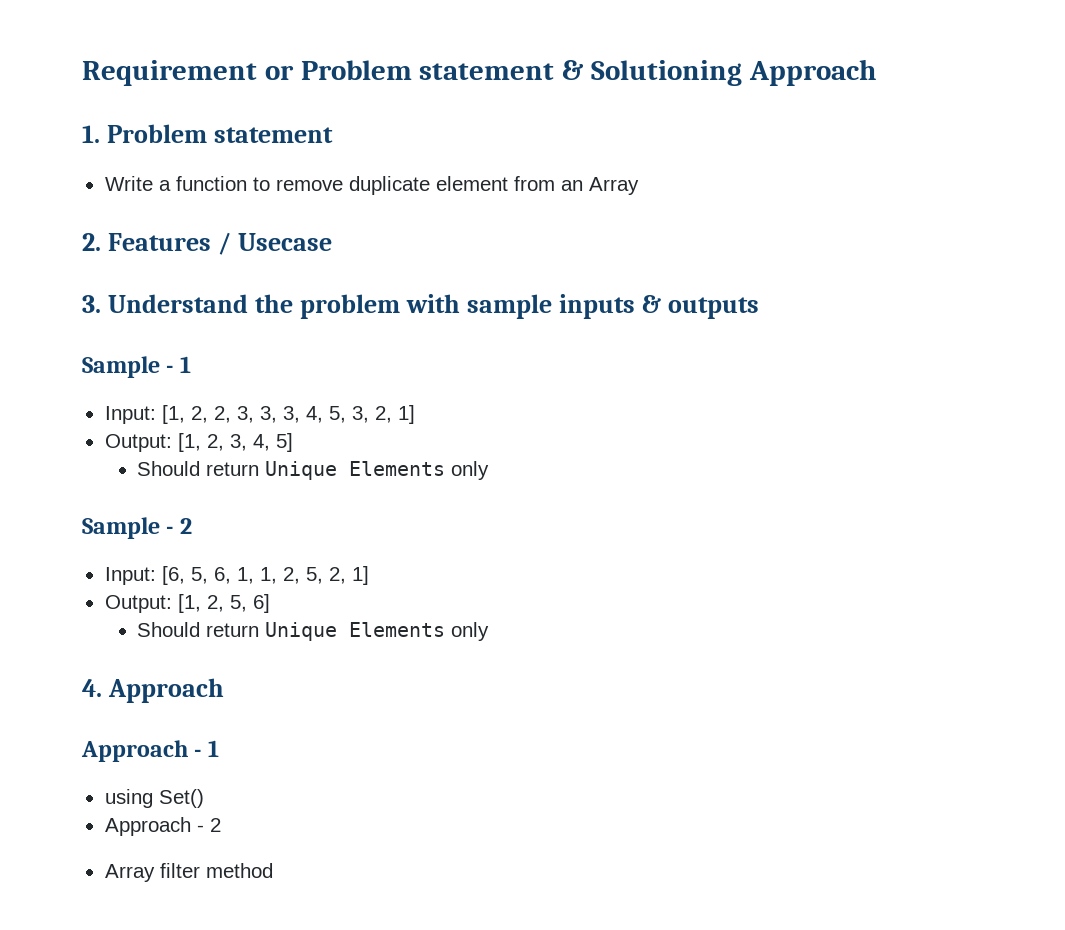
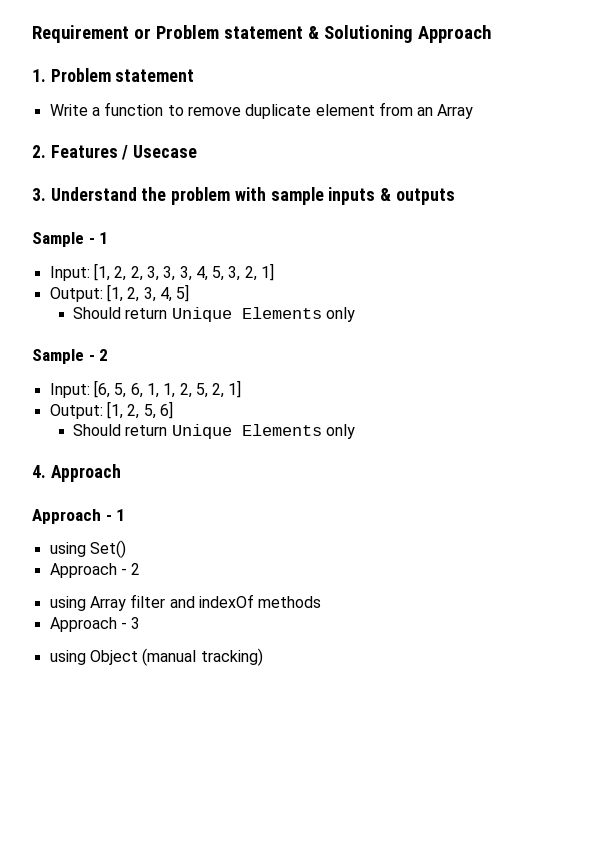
- Array filter method
+ using Array filter and indexOf methods
+ Approach - 3
+ using Object (manual tracking)

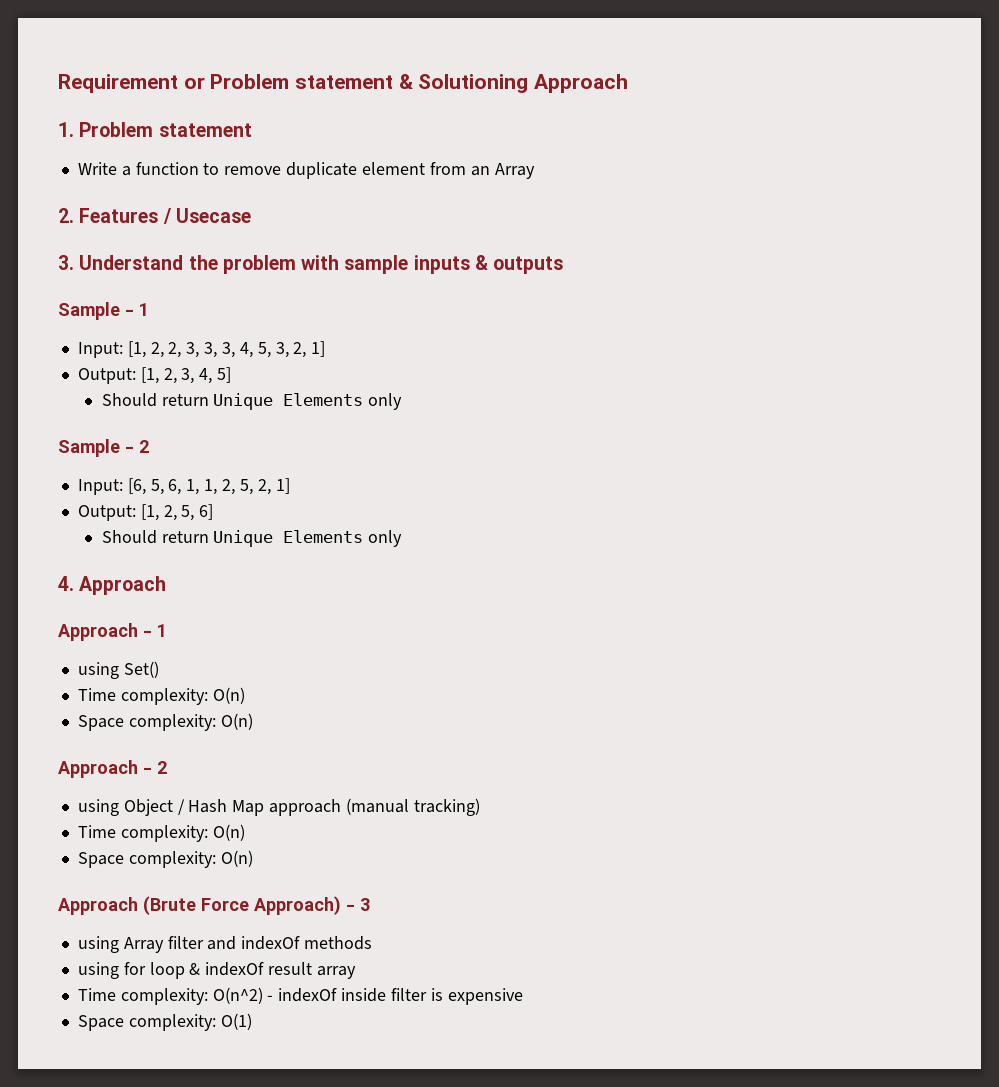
  using Set()
+ Time complexity: O(n)
+ Space complexity: O(n)
  Approach - 2
+ using Object / Hash Map approach (manual tracking)
+ Time complexity: O(n)
+ Space complexity: O(n)
+ Approach (Brute Force Approach) - 3
- Approach - 3
- using Object (manual tracking)
+ using for loop & indexOf result array
+ Time complexity: O(n^2) - indexOf inside filter is expensive
+ Space complexity: O(1)

